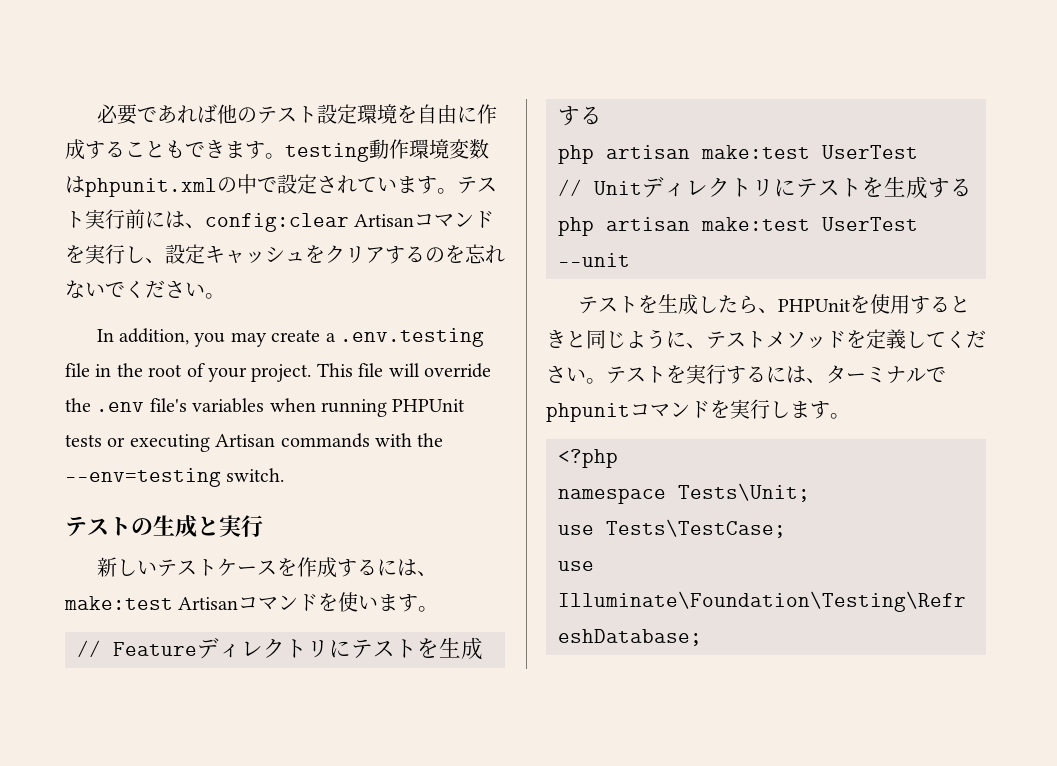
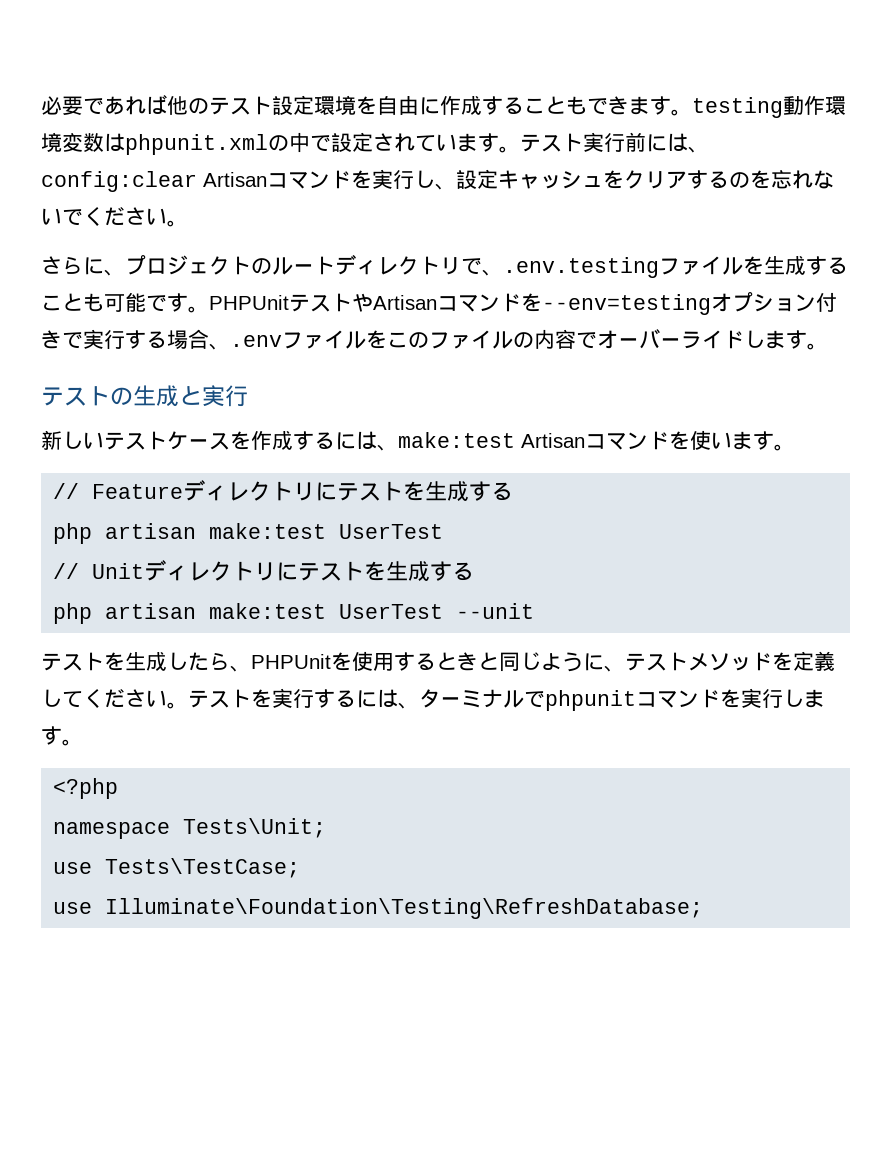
- In addition, you may create a .env.testing file in the root of your project. This file will override the .env file's variables when running PHPUnit tests or executing Artisan commands with the --env=testing switch.
+ さらに、プロジェクトのルートディレクトリで、.env.testingファイルを生成することも可能です。PHPUnitテストやArtisanコマンドを--env=testingオプション付きで実行する場合、.envファイルをこのファイルの内容でオーバーライドします。

